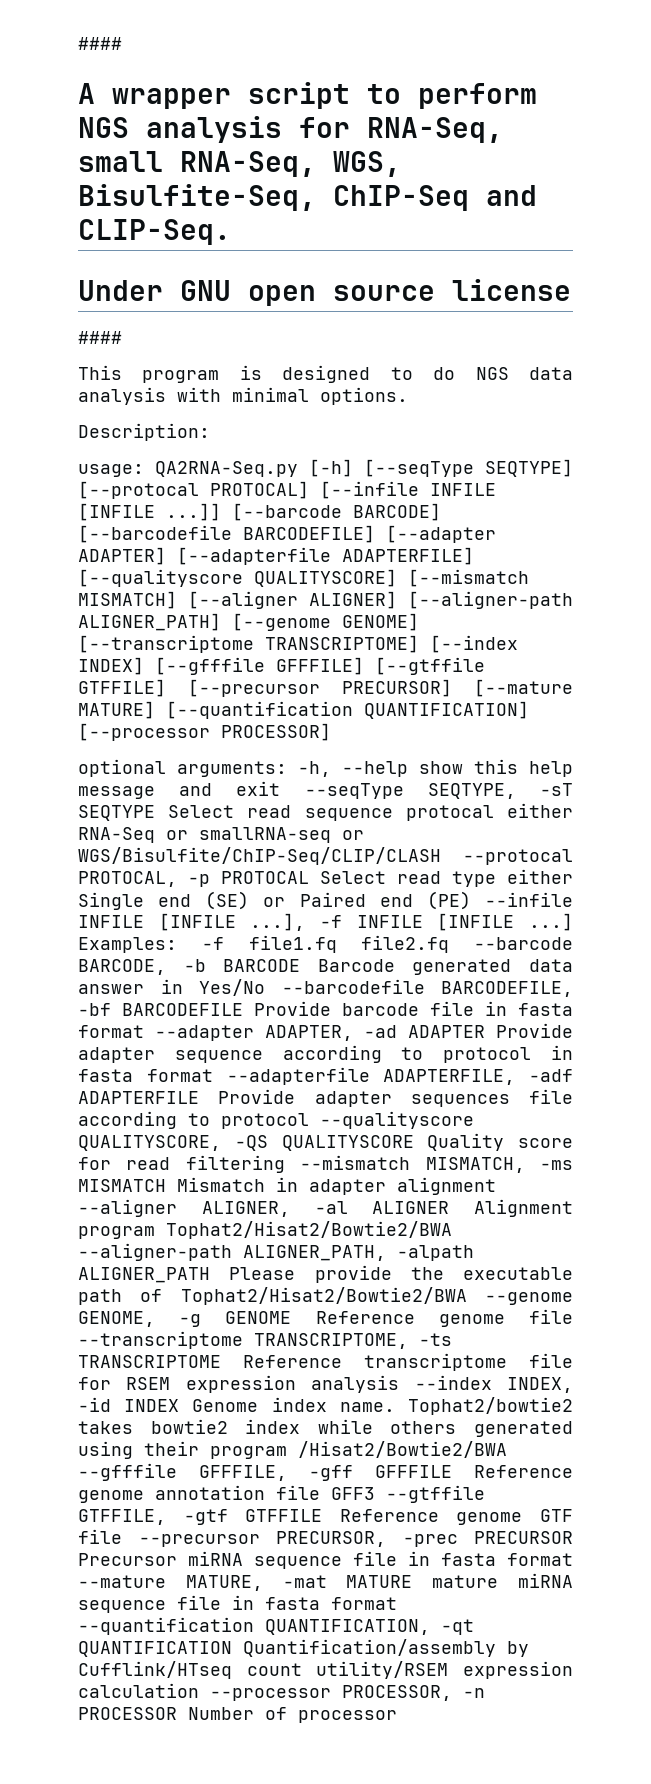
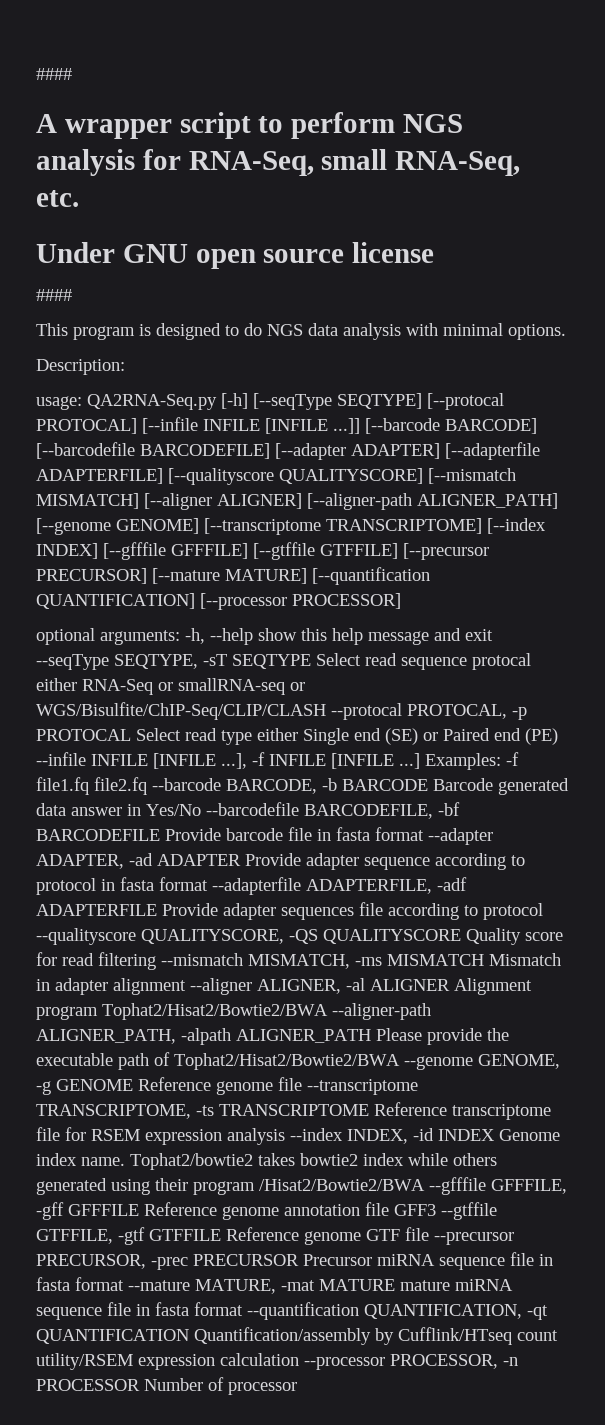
- A wrapper script to perform NGS analysis for RNA-Seq, small RNA-Seq, WGS, Bisulfite-Seq, ChIP-Seq and CLIP-Seq.
+ A wrapper script to perform NGS analysis for RNA-Seq, small RNA-Seq, etc.

